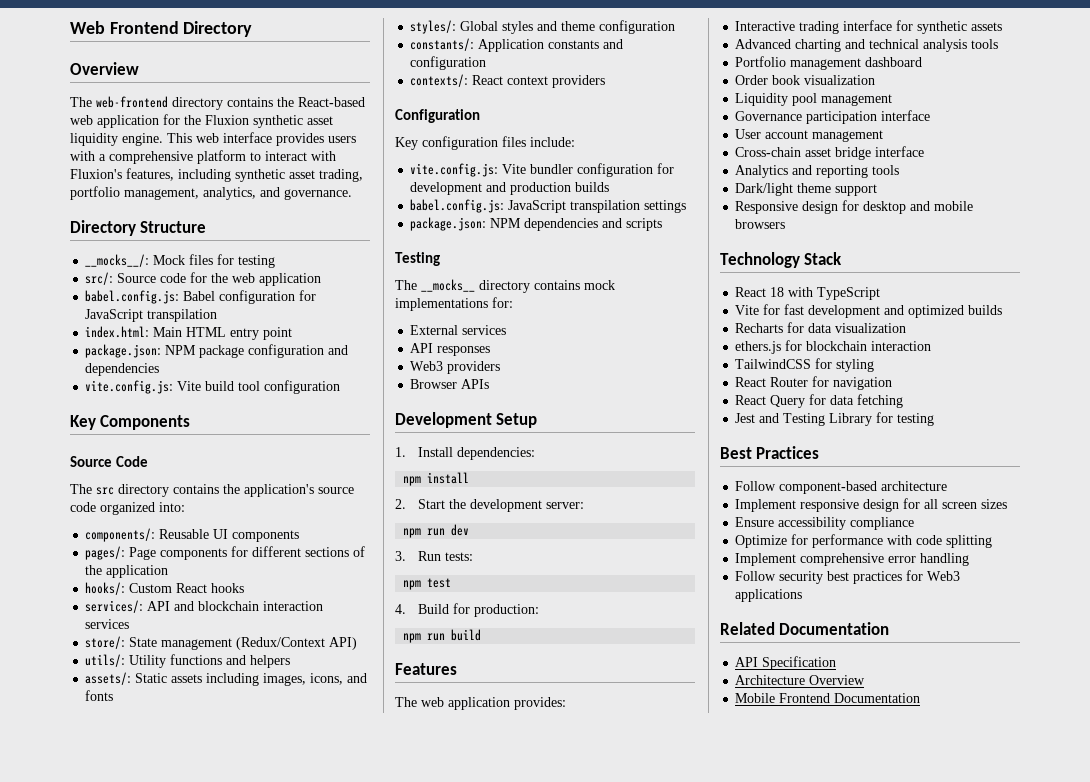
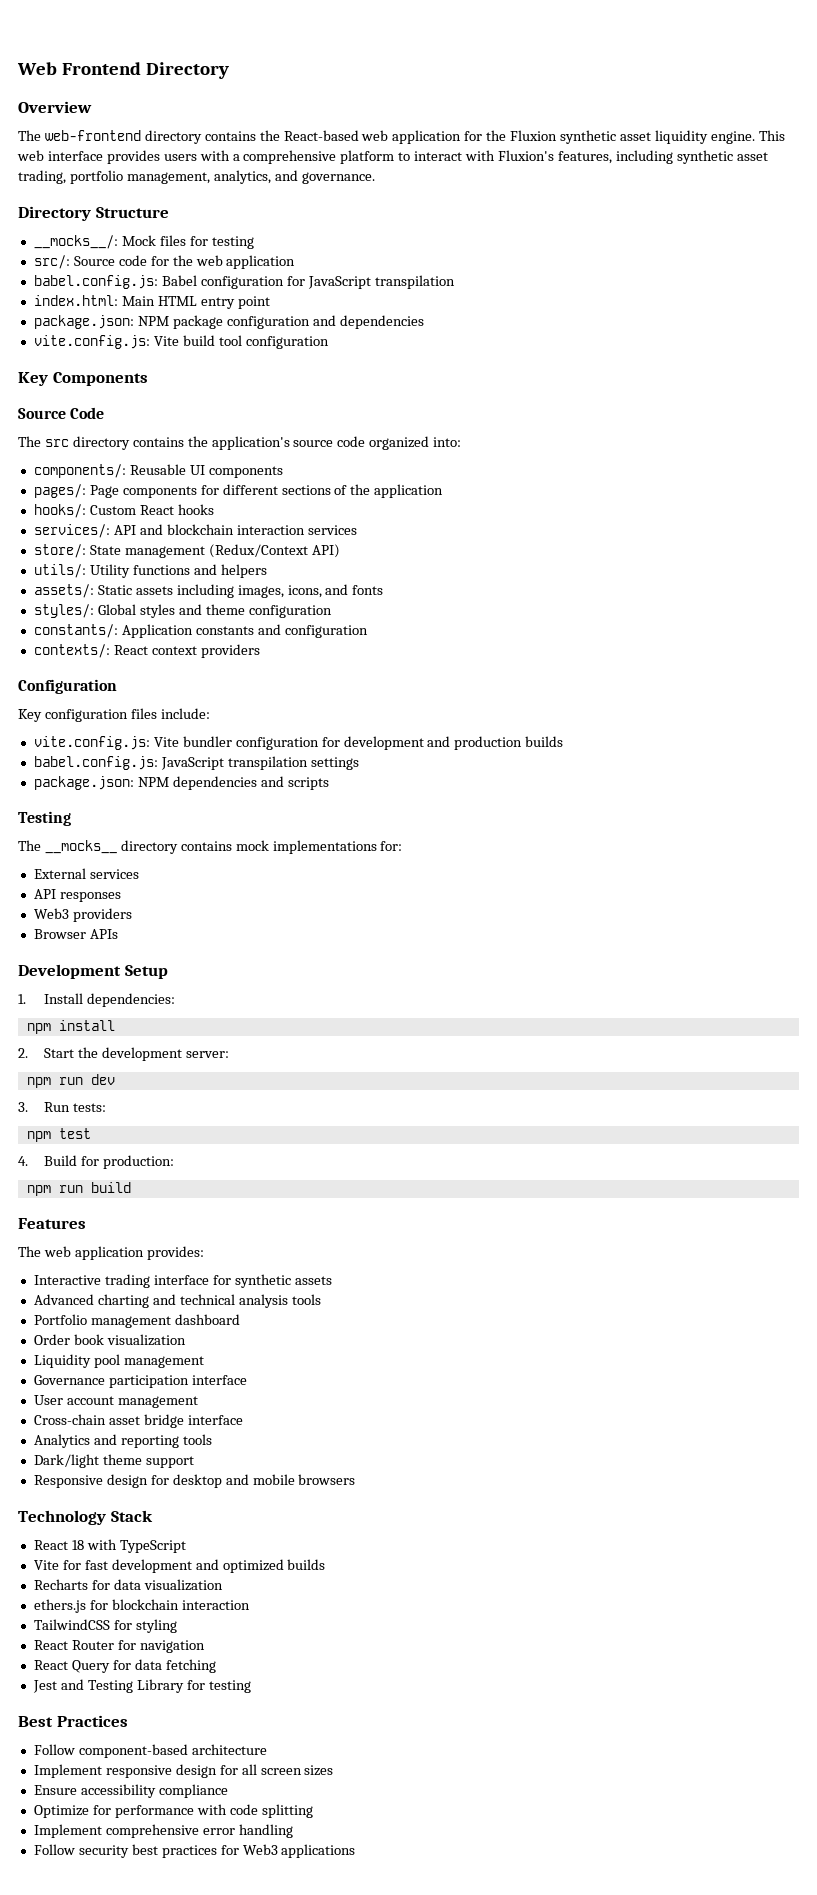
- Related Documentation
- API Specification
- Architecture Overview
- Mobile Frontend Documentation

